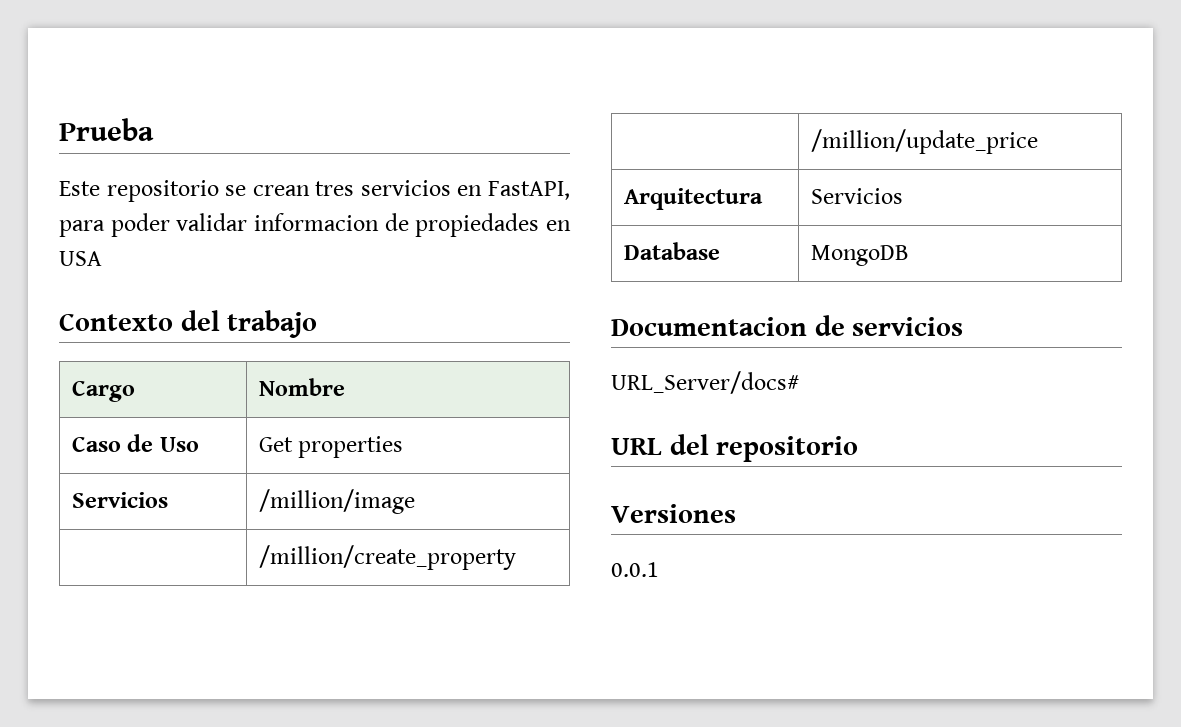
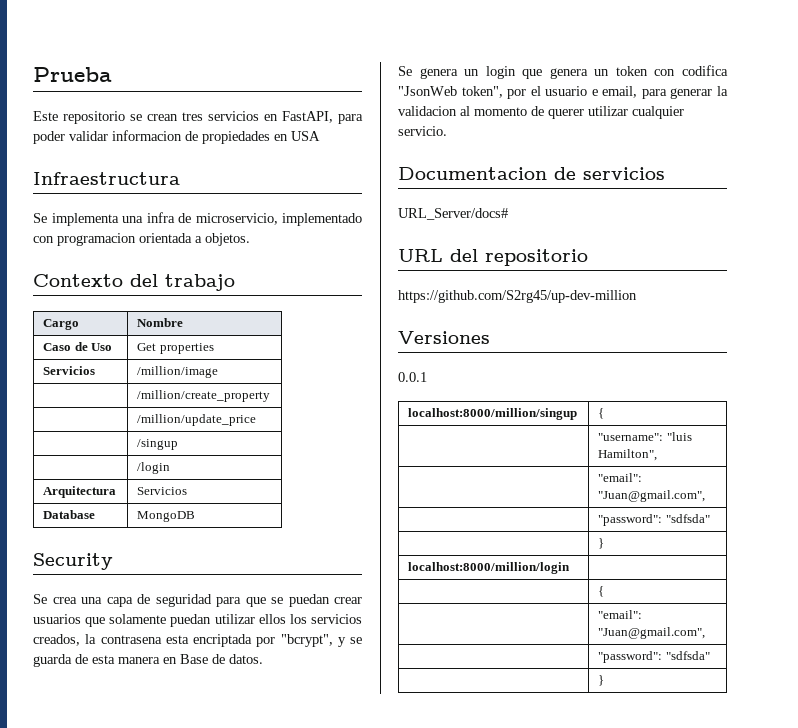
+ Infraestructura
+ Se implementa una infra de microservicio, implementado con programacion orientada a objetos.
+ | /singup
+ | /login
+ Security
+ Se crea una capa de seguridad para que se puedan crear usuarios que solamente puedan utilizar ellos los servicios creados, la contrasena esta encriptada por "bcrypt", y se guarda de esta manera en Base de datos.
+ Se genera un login que genera un token con codifica "JsonWeb token", por el usuario e email, para generar la validacion al momento de querer utilizar cualquier servicio.
+ https://github.com/S2rg45/up-dev-million
+ localhost:8000/million/singup | {
+ | "username": "luis Hamilton",
+ | "email": "Juan@gmail.com",
+ | "password": "sdfsda"
+ | }
+ localhost:8000/million/login |
+ | {
+ | "email": "Juan@gmail.com",
+ | "password": "sdfsda"
+ | }

